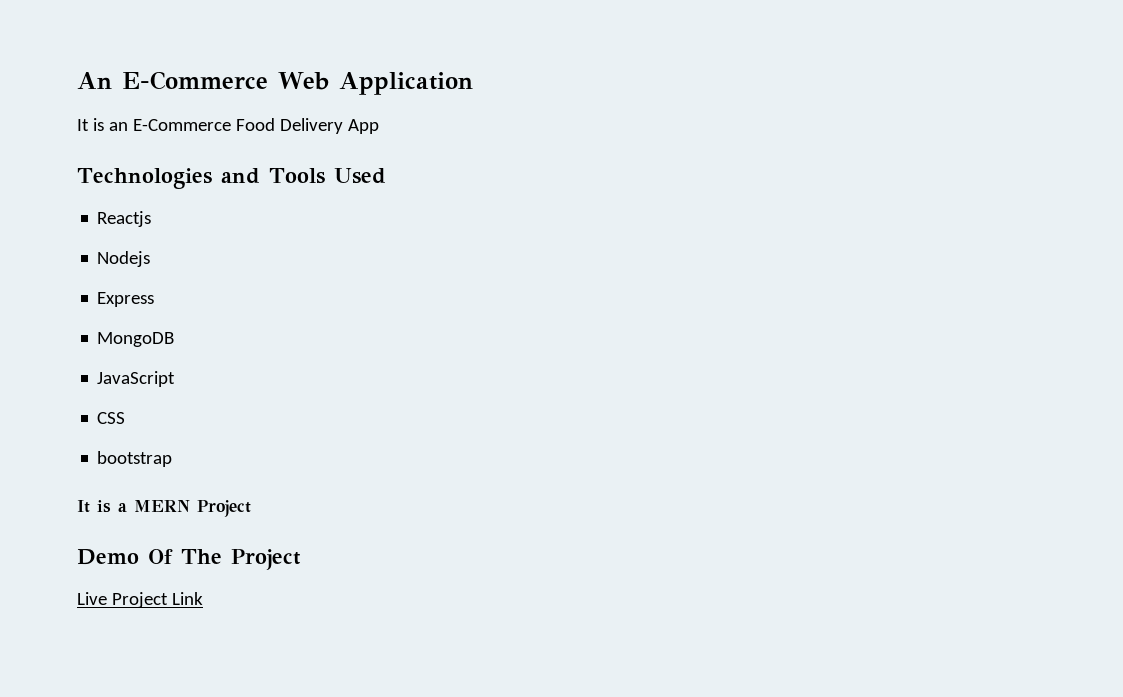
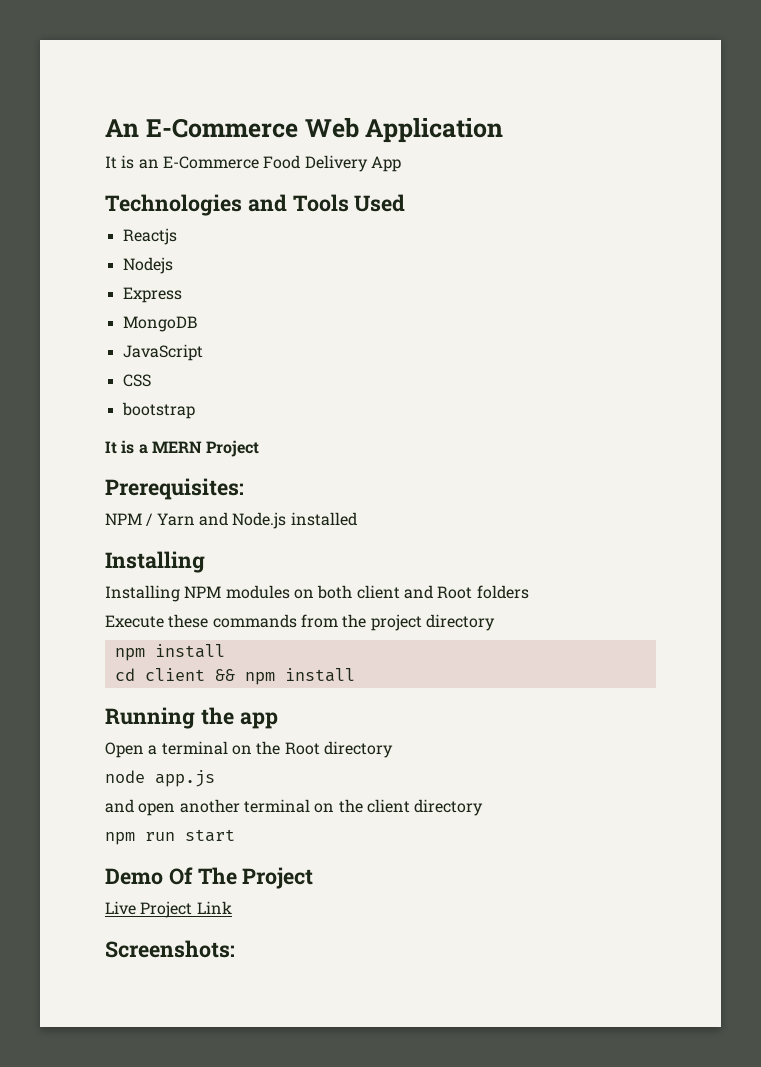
+ Prerequisites:
+ NPM / Yarn and Node.js installed
+ Installing
+ Installing NPM modules on both client and Root folders
+ Execute these commands from the project directory
+ npm install
+ cd client && npm install
+ Running the app
+ Open a terminal on the Root directory
+ node app.js
+ and open another terminal on the client directory
+ npm run start
+ Screenshots:

